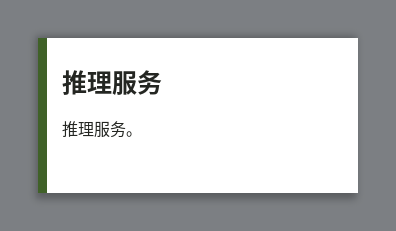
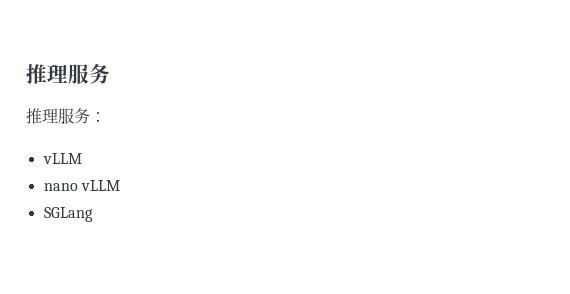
- 推理服务。
+ 推理服务：
+ vLLM
+ nano vLLM
+ SGLang

